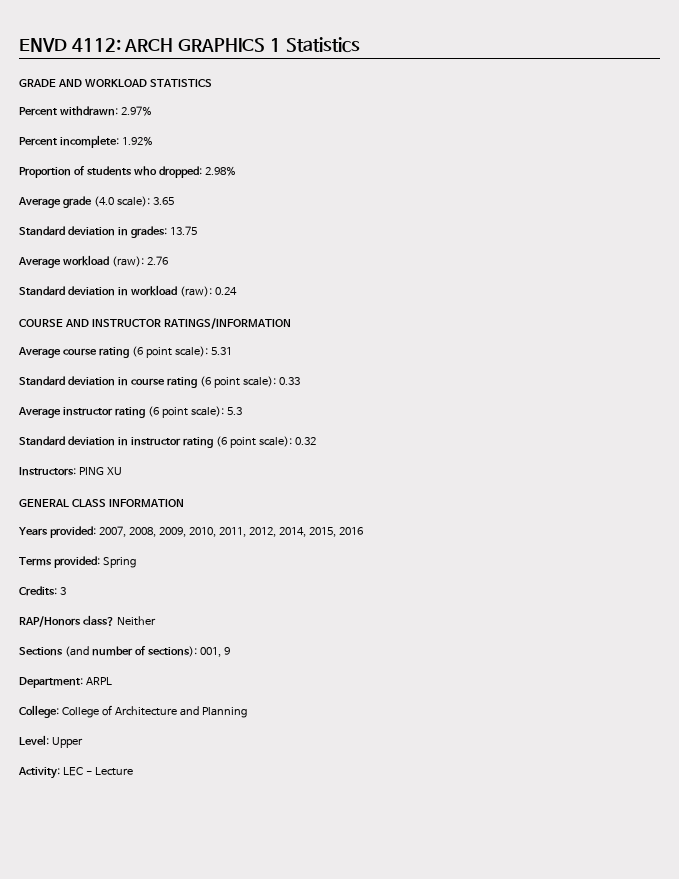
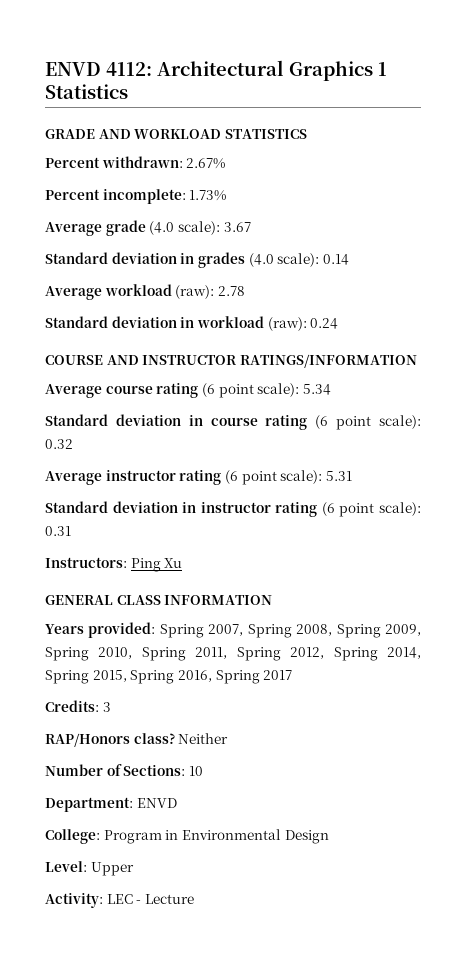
- ENVD 4112: ARCH GRAPHICS 1 Statistics
+ ENVD 4112: Architectural Graphics 1 Statistics
- Percent withdrawn: 2.97%
+ Percent withdrawn: 2.67%
- Percent incomplete: 1.92%
- Proportion of students who dropped: 2.98%
+ Percent incomplete: 1.73%
- Average grade (4.0 scale): 3.65
- Standard deviation in grades: 13.75
+ Average grade (4.0 scale): 3.67
+ Standard deviation in grades (4.0 scale): 0.14
- Average workload (raw): 2.76
+ Average workload (raw): 2.78
- Average course rating (6 point scale): 5.31
+ Average course rating (6 point scale): 5.34
- Standard deviation in course rating (6 point scale): 0.33
+ Standard deviation in course rating (6 point scale): 0.32
- Average instructor rating (6 point scale): 5.3
+ Average instructor rating (6 point scale): 5.31
- Standard deviation in instructor rating (6 point scale): 0.32
+ Standard deviation in instructor rating (6 point scale): 0.31
- Instructors: PING XU
+ Instructors: Ping Xu
- Years provided: 2007, 2008, 2009, 2010, 2011, 2012, 2014, 2015, 2016
- Terms provided: Spring
+ Years provided: Spring 2007, Spring 2008, Spring 2009, Spring 2010, Spring 2011, Spring 2012, Spring 2014, Spring 2015, Spring 2016, Spring 2017
- Sections (and number of sections): 001, 9
+ Number of Sections: 10
- Department: ARPL
+ Department: ENVD
- College: College of Architecture and Planning
+ College: Program in Environmental Design

